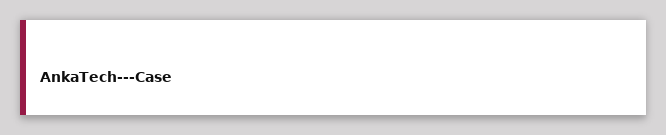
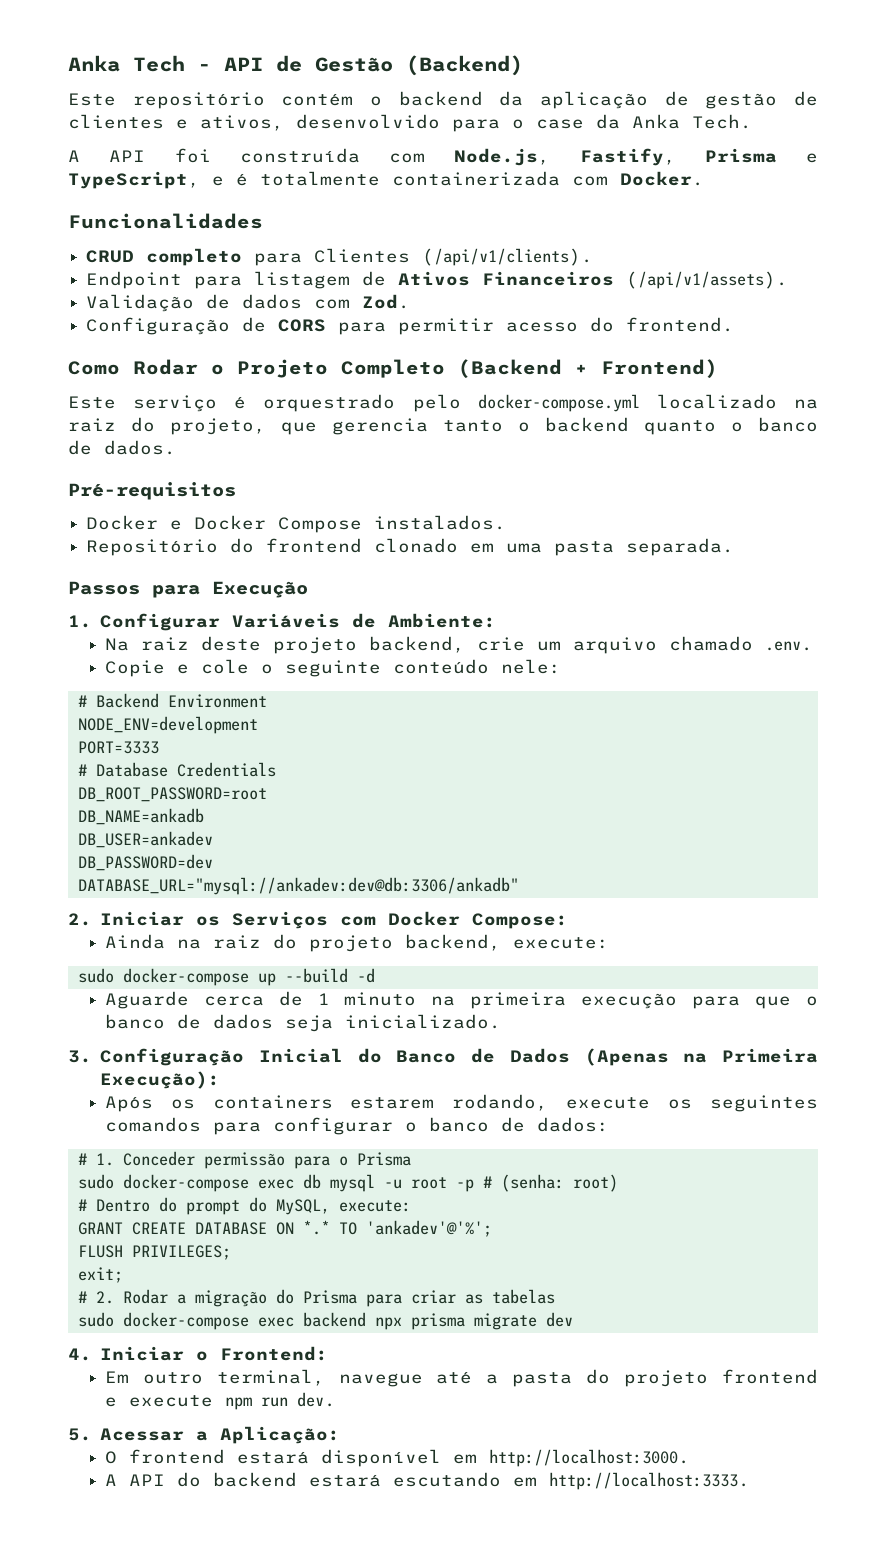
- AnkaTech---Case
+ Anka Tech - API de Gestão (Backend)
+ Este repositório contém o backend da aplicação de gestão de clientes e ativos, desenvolvido para o case da Anka Tech.
+ A API foi construída com Node.js, Fastify, Prisma e TypeScript, e é totalmente containerizada com Docker.
+ Funcionalidades
+ CRUD completo para Clientes (/api/v1/clients).
+ Endpoint para listagem de Ativos Financeiros (/api/v1/assets).
+ Validação de dados com Zod.
+ Configuração de CORS para permitir acesso do frontend.
+ Como Rodar o Projeto Completo (Backend + Frontend)
+ Este serviço é orquestrado pelo docker-compose.yml localizado na raiz do projeto, que gerencia tanto o backend quanto o banco de dados.
+ Pré-requisitos
+ Docker e Docker Compose instalados.
+ Repositório do frontend clonado em uma pasta separada.
+ Passos para Execução
+ 1. Configurar Variáveis de Ambiente:
+ Na raiz deste projeto backend, crie um arquivo chamado .env.
+ Copie e cole o seguinte conteúdo nele:
+ # Backend Environment
+ NODE_ENV=development
+ PORT=3333
+ # Database Credentials
+ DB_ROOT_PASSWORD=root
+ DB_NAME=ankadb
+ DB_USER=ankadev
+ DB_PASSWORD=dev
+ DATABASE_URL="mysql://ankadev:dev@db:3306/ankadb"
+ 2. Iniciar os Serviços com Docker Compose:
+ Ainda na raiz do projeto backend, execute:
+ sudo docker-compose up --build -d
+ Aguarde cerca de 1 minuto na primeira execução para que o banco de dados seja inicializado.
+ 3. Configuração Inicial do Banco de Dados (Apenas na Primeira Execução):
+ Após os containers estarem rodando, execute os seguintes comandos para configurar o banco de dados:
+ # 1. Conceder permissão para o Prisma
+ sudo docker-compose exec db mysql -u root -p # (senha: root)
+ # Dentro do prompt do MySQL, execute:
+ GRANT CREATE DATABASE ON *.* TO 'ankadev'@'%';
+ FLUSH PRIVILEGES;
+ exit;
+ # 2. Rodar a migração do Prisma para criar as tabelas
+ sudo docker-compose exec backend npx prisma migrate dev
+ 4. Iniciar o Frontend:
+ Em outro terminal, navegue até a pasta do projeto frontend e execute npm run dev.
+ 5. Acessar a Aplicação:
+ O frontend estará disponível em http://localhost:3000.
+ A API do backend estará escutando em http://localhost:3333.

